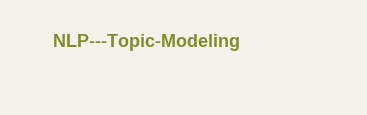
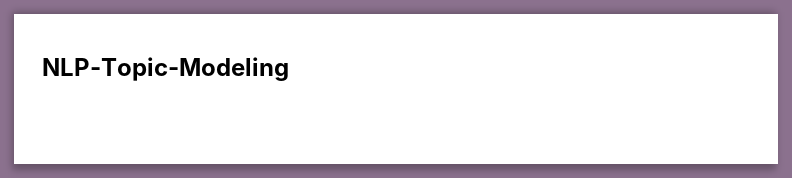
- NLP---Topic-Modeling
+ NLP-Topic-Modeling

